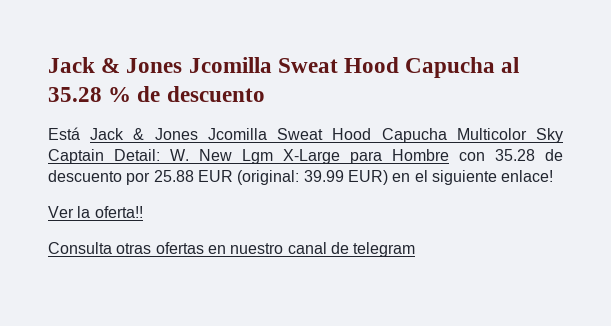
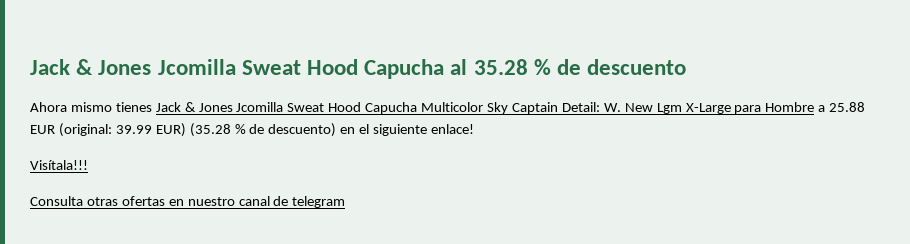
- Está Jack & Jones Jcomilla Sweat Hood Capucha Multicolor Sky Captain Detail: W. New Lgm X-Large para Hombre con 35.28 de descuento por 25.88 EUR (original: 39.99 EUR) en el siguiente enlace!
+ Ahora mismo tienes Jack & Jones Jcomilla Sweat Hood Capucha Multicolor Sky Captain Detail: W. New Lgm X-Large para Hombre a 25.88 EUR (original: 39.99 EUR) (35.28 % de descuento) en el siguiente enlace!
- Ver la oferta!!
+ Visítala!!!

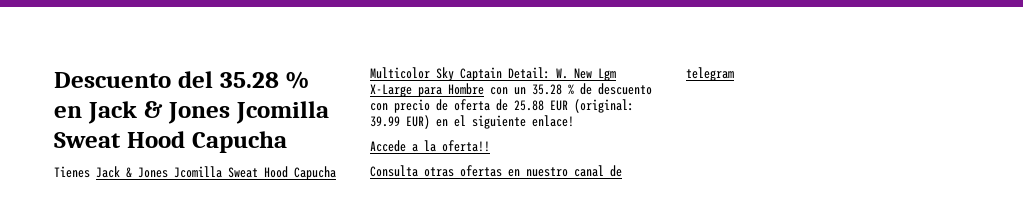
- Jack & Jones Jcomilla Sweat Hood Capucha al 35.28 % de descuento
- Ahora mismo tienes Jack & Jones Jcomilla Sweat Hood Capucha Multicolor Sky Captain Detail: W. New Lgm X-Large para Hombre a 25.88 EUR (original: 39.99 EUR) (35.28 % de descuento) en el siguiente enlace!
+ Descuento del 35.28 % en Jack & Jones Jcomilla Sweat Hood Capucha
+ Tienes Jack & Jones Jcomilla Sweat Hood Capucha Multicolor Sky Captain Detail: W. New Lgm X-Large para Hombre con un 35.28 % de descuento con precio de oferta de 25.88 EUR (original: 39.99 EUR) en el siguiente enlace!
- Visítala!!!
+ Accede a la oferta!!

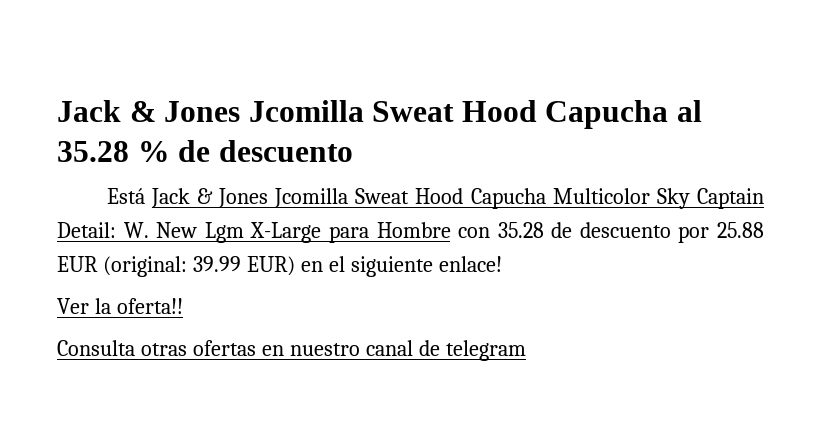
- Descuento del 35.28 % en Jack & Jones Jcomilla Sweat Hood Capucha
- Tienes Jack & Jones Jcomilla Sweat Hood Capucha Multicolor Sky Captain Detail: W. New Lgm X-Large para Hombre con un 35.28 % de descuento con precio de oferta de 25.88 EUR (original: 39.99 EUR) en el siguiente enlace!
+ Jack & Jones Jcomilla Sweat Hood Capucha al 35.28 % de descuento
+ Está Jack & Jones Jcomilla Sweat Hood Capucha Multicolor Sky Captain Detail: W. New Lgm X-Large para Hombre con 35.28 de descuento por 25.88 EUR (original: 39.99 EUR) en el siguiente enlace!
- Accede a la oferta!!
+ Ver la oferta!!

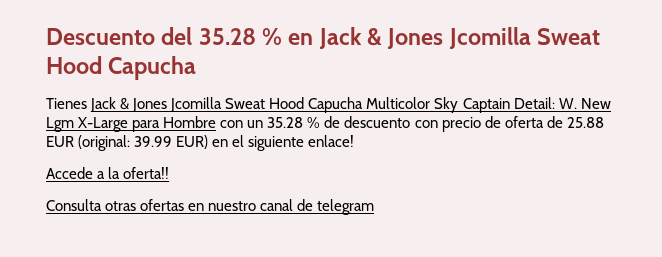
- Jack & Jones Jcomilla Sweat Hood Capucha al 35.28 % de descuento
- Está Jack & Jones Jcomilla Sweat Hood Capucha Multicolor Sky Captain Detail: W. New Lgm X-Large para Hombre con 35.28 de descuento por 25.88 EUR (original: 39.99 EUR) en el siguiente enlace!
+ Descuento del 35.28 % en Jack & Jones Jcomilla Sweat Hood Capucha
+ Tienes Jack & Jones Jcomilla Sweat Hood Capucha Multicolor Sky Captain Detail: W. New Lgm X-Large para Hombre con un 35.28 % de descuento con precio de oferta de 25.88 EUR (original: 39.99 EUR) en el siguiente enlace!
- Ver la oferta!!
+ Accede a la oferta!!

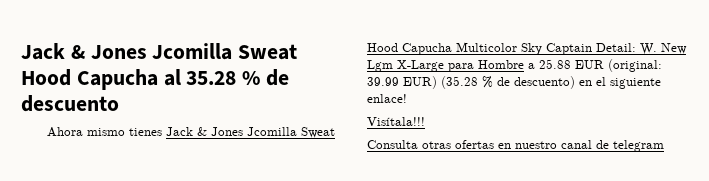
- Descuento del 35.28 % en Jack & Jones Jcomilla Sweat Hood Capucha
- Tienes Jack & Jones Jcomilla Sweat Hood Capucha Multicolor Sky Captain Detail: W. New Lgm X-Large para Hombre con un 35.28 % de descuento con precio de oferta de 25.88 EUR (original: 39.99 EUR) en el siguiente enlace!
+ Jack & Jones Jcomilla Sweat Hood Capucha al 35.28 % de descuento
+ Ahora mismo tienes Jack & Jones Jcomilla Sweat Hood Capucha Multicolor Sky Captain Detail: W. New Lgm X-Large para Hombre a 25.88 EUR (original: 39.99 EUR) (35.28 % de descuento) en el siguiente enlace!
- Accede a la oferta!!
+ Visítala!!!

